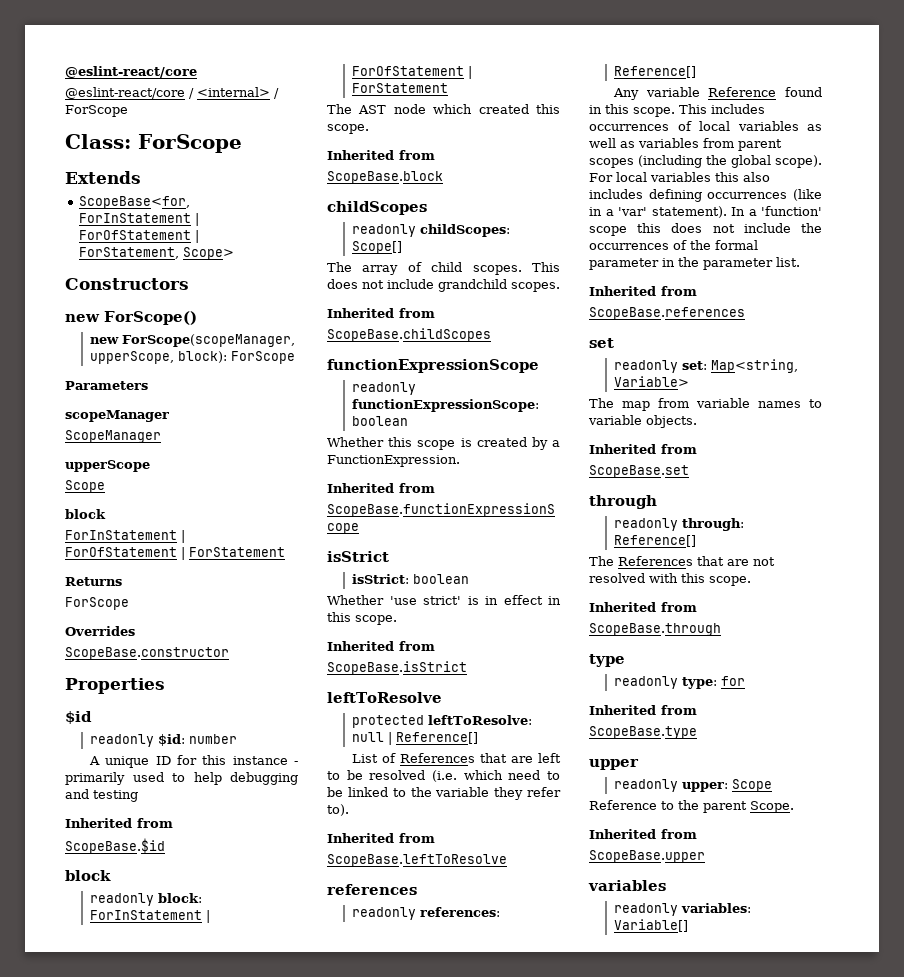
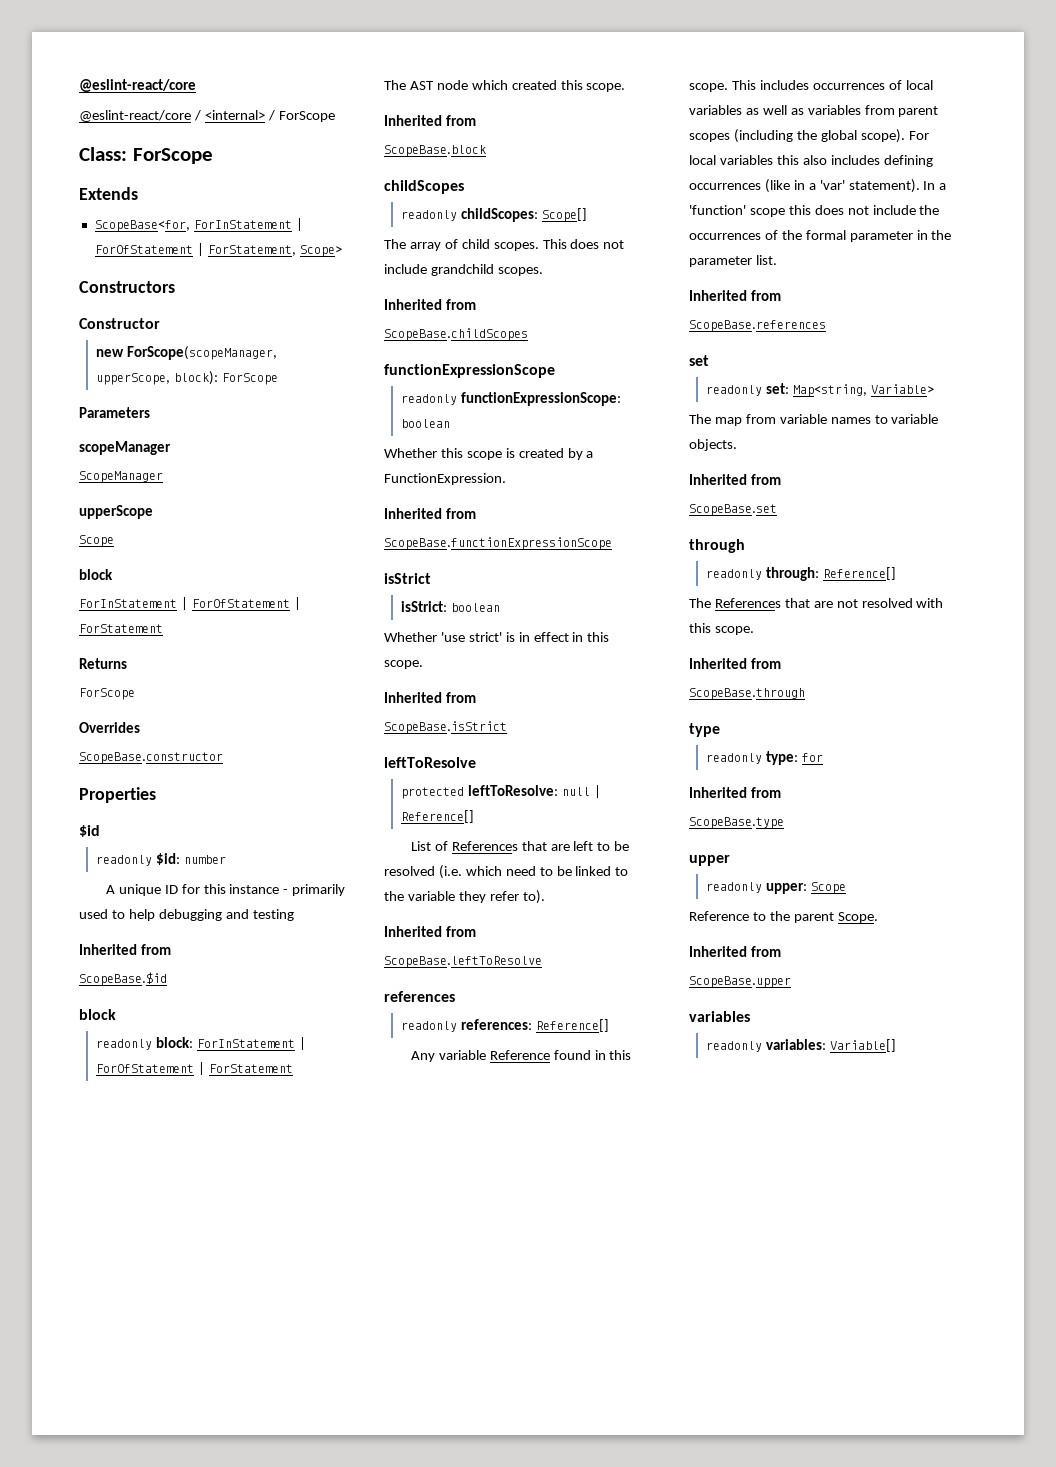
- new ForScope()
+ Constructor

